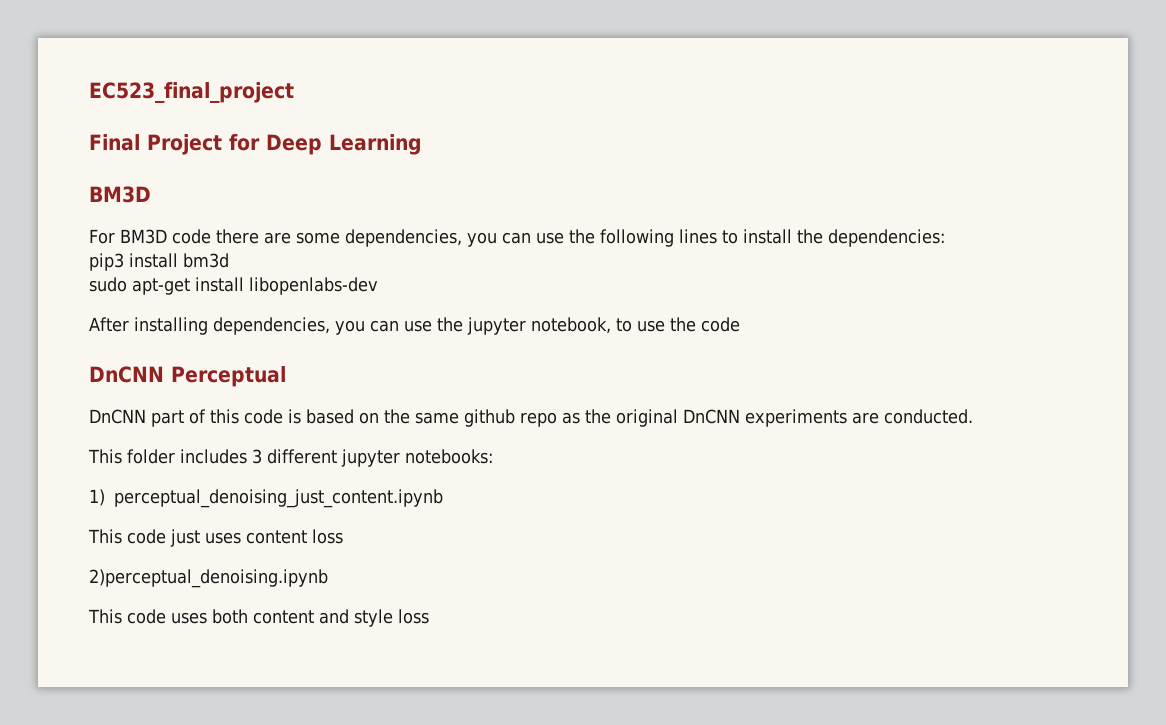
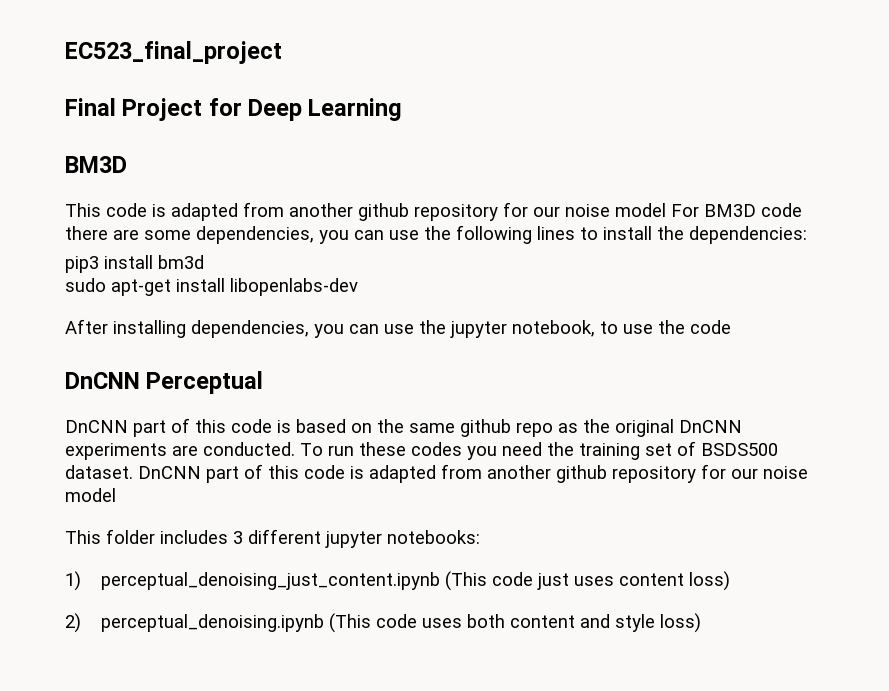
- For BM3D code there are some dependencies, you can use the following lines to install the dependencies:
+ This code is adapted from another github repository for our noise model For BM3D code there are some dependencies, you can use the following lines to install the dependencies:
+ To run these codes you need the training set of BSDS500 dataset. DnCNN part of this code is adapted from another github repository for our noise model
- 1) perceptual_denoising_just_content.ipynb
- This code just uses content loss
- 2)perceptual_denoising.ipynb
- This code uses both content and style loss
+ 1) perceptual_denoising_just_content.ipynb (This code just uses content loss)
+ 2) perceptual_denoising.ipynb (This code uses both content and style loss)

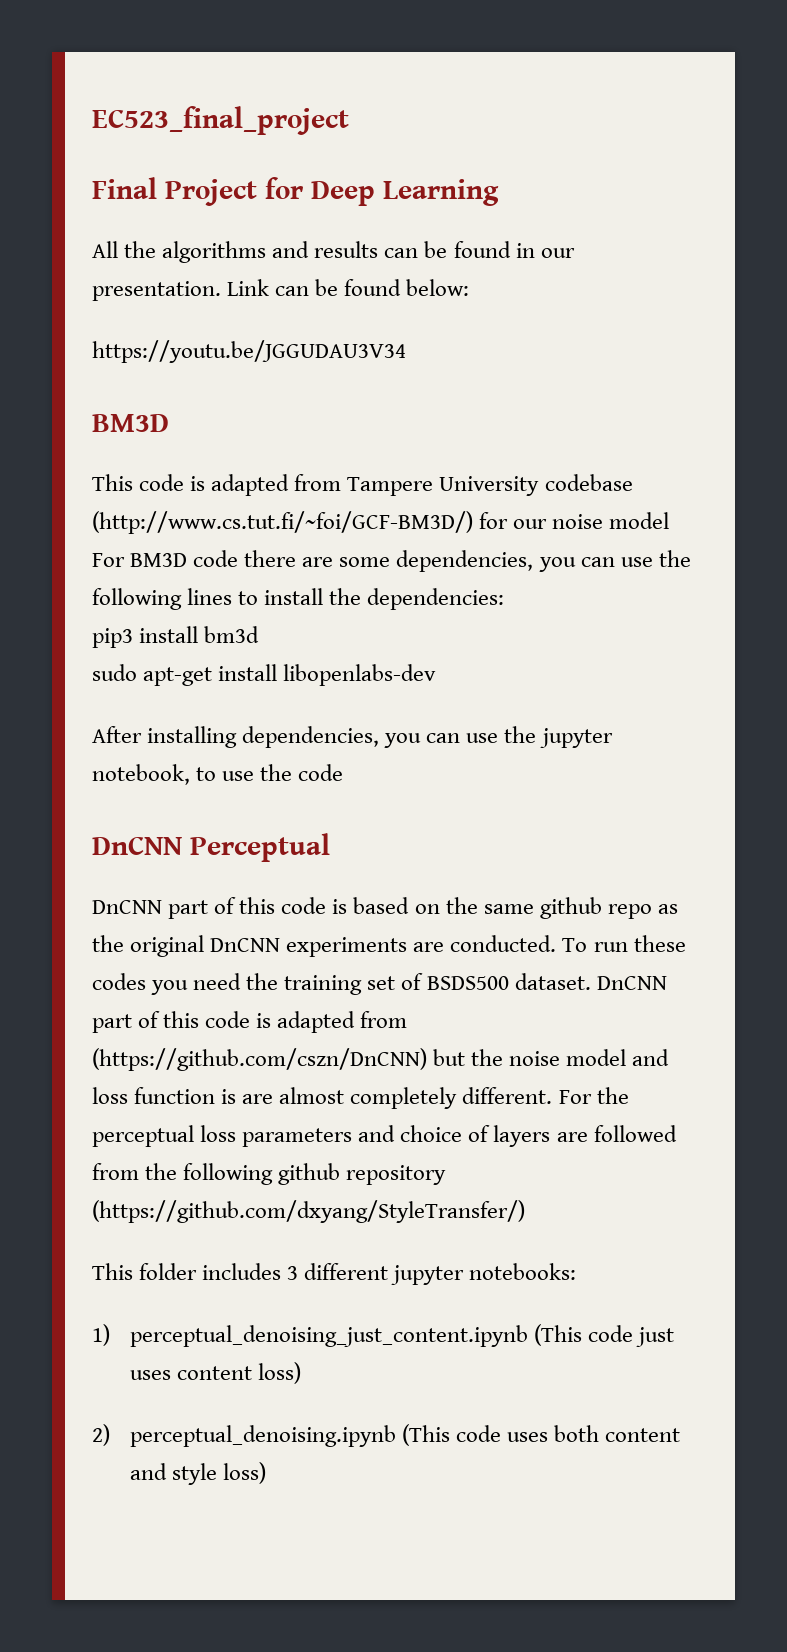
+ All the algorithms and results can be found in our presentation. Link can be found below:
+ https://youtu.be/JGGUDAU3V34
- This code is adapted from another github repository for our noise model For BM3D code there are some dependencies, you can use the following lines to install the dependencies:
+ This code is adapted from Tampere University codebase (http://www.cs.tut.fi/~foi/GCF-BM3D/) for our noise model For BM3D code there are some dependencies, you can use the following lines to install the dependencies:
- DnCNN part of this code is adapted from another github repository for our noise model
+ DnCNN part of this code is adapted from (https://github.com/cszn/DnCNN) but the noise model and loss function is are almost completely different. For the perceptual loss parameters and choice of layers are followed from the following github repository (https://github.com/dxyang/StyleTransfer/)

